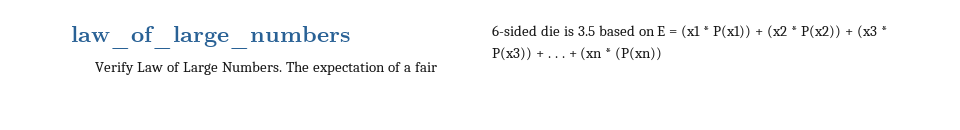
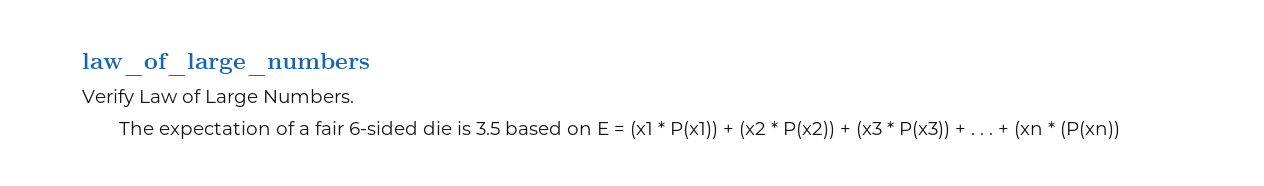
- Verify Law of Large Numbers. The expectation of a fair 6-sided die is 3.5 based on E = (x1 * P(x1)) + (x2 * P(x2)) + (x3 * P(x3)) + . . .
+ Verify Law of Large Numbers.
+ The expectation of a fair 6-sided die is 3.5 based on E = (x1 * P(x1)) + (x2 * P(x2)) + (x3 * P(x3)) + . . .

